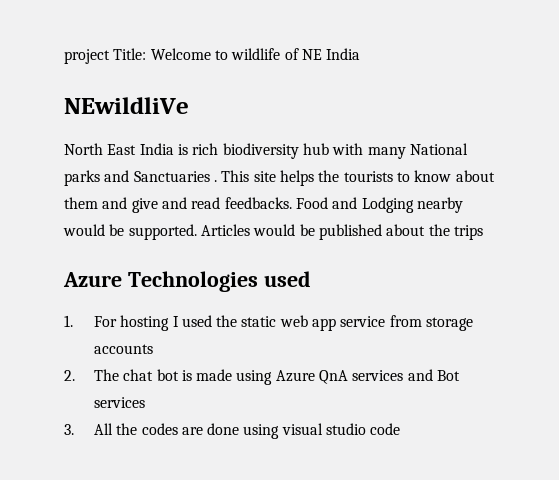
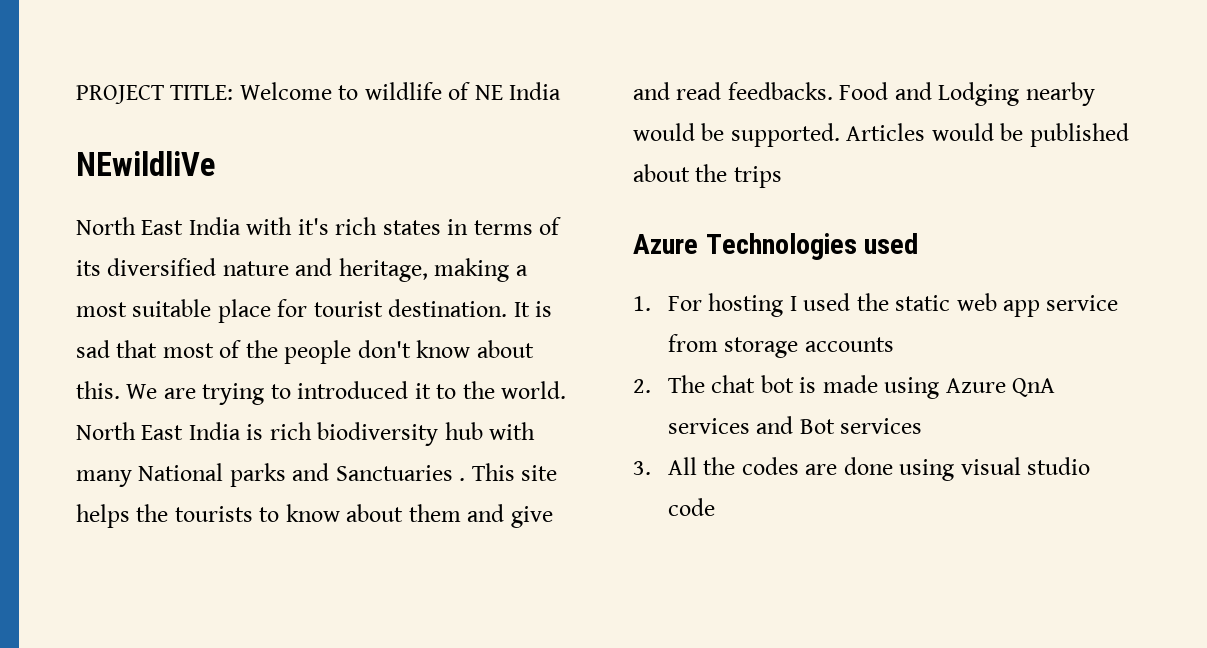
- project Title: Welcome to wildlife of NE India
+ PROJECT TITLE: Welcome to wildlife of NE India
- North East India is rich biodiversity hub with many National parks and Sanctuaries .
+ North East India with it's rich states in terms of its diversified nature and heritage, making a most suitable place for tourist destination. It is sad that most of the people don't know about this. We are trying to introduced it to the world. North East India is rich biodiversity hub with many National parks and Sanctuaries .

